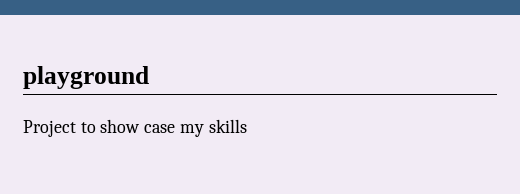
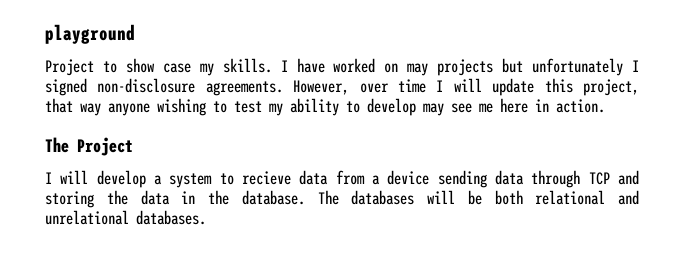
- Project to show case my skills
+ Project to show case my skills. I have worked on may projects but unfortunately I signed non-disclosure agreements. However, over time I will update this project, that way anyone wishing to test my ability to develop may see me here in action.
+ The Project
+ I will develop a system to recieve data from a device sending data through TCP and storing the data in the database. The databases will be both relational and unrelational databases.

